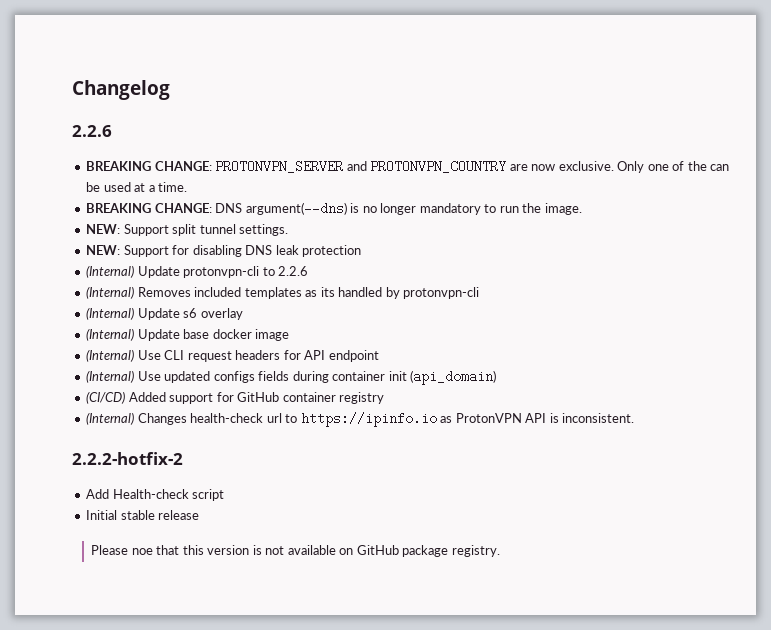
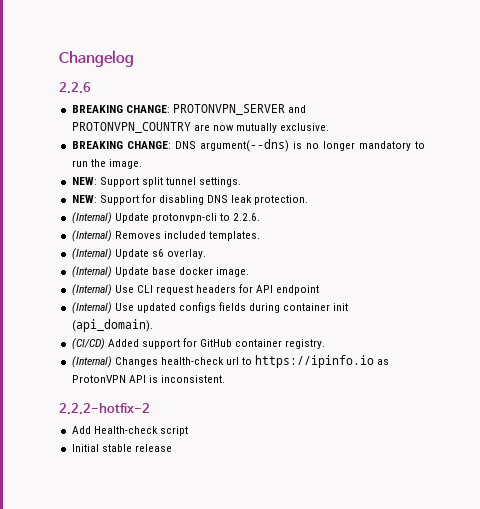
- BREAKING CHANGE: PROTONVPN_SERVER and PROTONVPN_COUNTRY are now exclusive. Only one of the can be used at a time.
+ BREAKING CHANGE: PROTONVPN_SERVER and PROTONVPN_COUNTRY are now mutually exclusive.
- NEW: Support for disabling DNS leak protection
+ NEW: Support for disabling DNS leak protection.
- (Internal) Update protonvpn-cli to 2.2.6
+ (Internal) Update protonvpn-cli to 2.2.6.
- (Internal) Removes included templates as its handled by protonvpn-cli
+ (Internal) Removes included templates.
- (Internal) Update s6 overlay
+ (Internal) Update s6 overlay.
- (Internal) Update base docker image
+ (Internal) Update base docker image.
- (Internal) Use updated configs fields during container init (api_domain)
+ (Internal) Use updated configs fields during container init (api_domain).
- (CI/CD) Added support for GitHub container registry
+ (CI/CD) Added support for GitHub container registry.
- Please noe that this version is not available on GitHub package registry.

